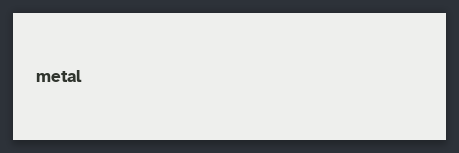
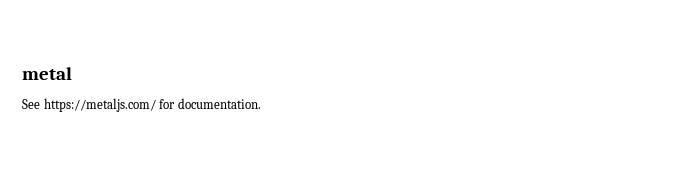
+ See https://metaljs.com/ for documentation.

